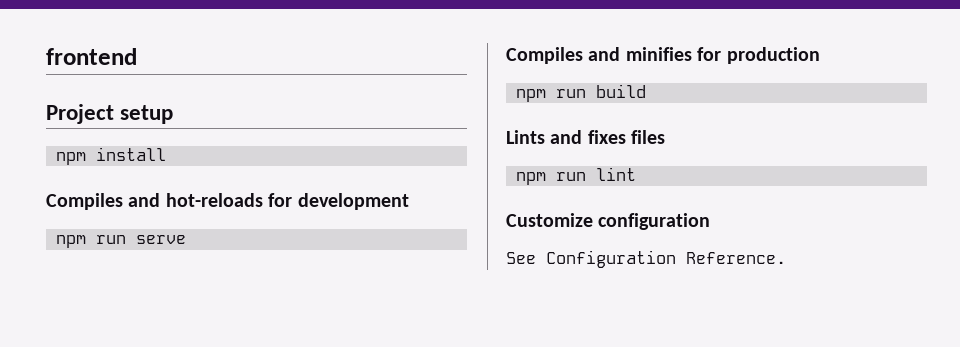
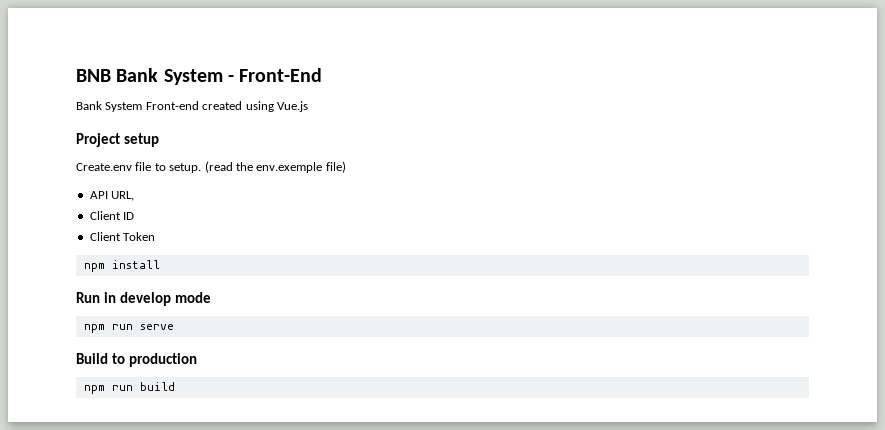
- frontend
+ BNB Bank System - Front-End
+ Bank System Front-end created using Vue.js
  Project setup
+ Create.env file to setup. (read the env.exemple file)
+ API URL,
+ Client ID
+ Client Token
  npm install
- Compiles and hot-reloads for development
+ Run in develop mode
- Compiles and minifies for production
+ Build to production
- Lints and fixes files
- npm run lint
- Customize configuration
- See Configuration Reference.

